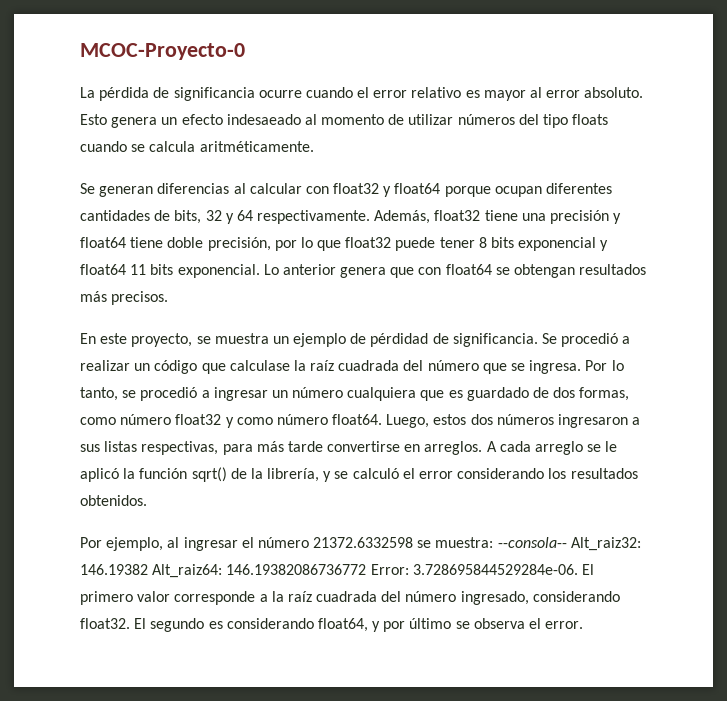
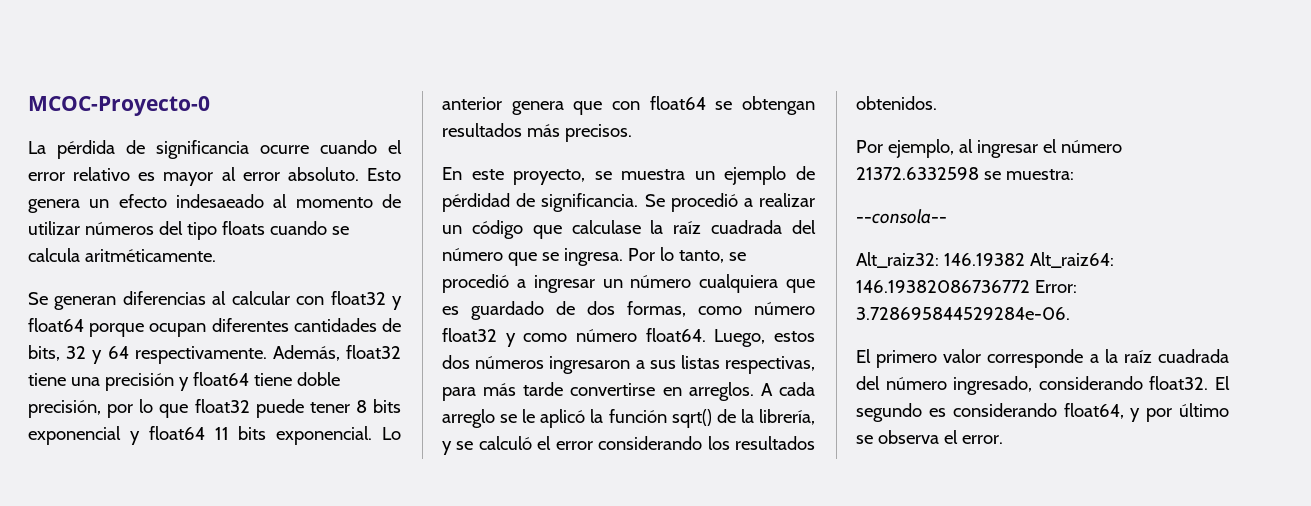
- Por ejemplo, al ingresar el número 21372.6332598 se muestra: --consola-- Alt_raiz32: 146.19382 Alt_raiz64: 146.19382086736772 Error: 3.728695844529284e-06. El primero valor corresponde a la raíz cuadrada del número ingresado, considerando float32.
+ Por ejemplo, al ingresar el número 21372.6332598 se muestra:
+ --consola--
+ Alt_raiz32: 146.19382 Alt_raiz64: 146.19382086736772 Error: 3.728695844529284e-06.
+ El primero valor corresponde a la raíz cuadrada del número ingresado, considerando float32.

